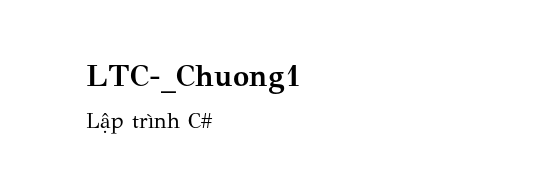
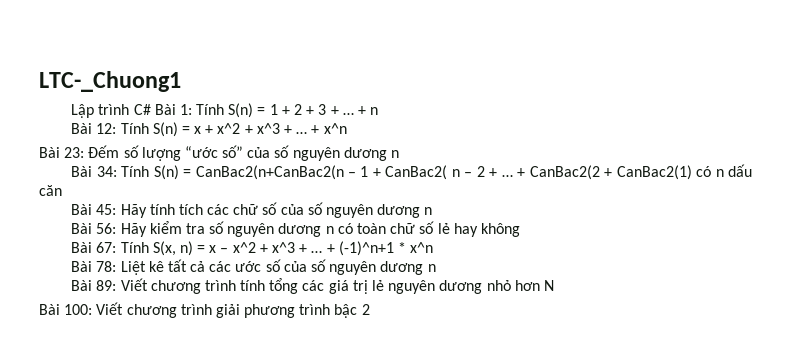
- Lập trình C#
+ Lập trình C# Bài 1: Tính S(n) = 1 + 2 + 3 + … + n
+ Bài 12: Tính S(n) = x + x^2 + x^3 + … + x^n
+ Bài 23: Đếm số lượng “ước số” của số nguyên dương n
+ Bài 34: Tính S(n) = CanBac2(n+CanBac2(n – 1 + CanBac2( n – 2 + … + CanBac2(2 + CanBac2(1) có n dấu căn
+ Bài 45: Hãy tính tích các chữ số của số nguyên dương n
+ Bài 56: Hãy kiểm tra số nguyên dương n có toàn chữ số lẻ hay không
+ Bài 67: Tính S(x, n) = x – x^2 + x^3 + … + (-1)^n+1 * x^n
+ Bài 78: Liệt kê tất cả các ước số của số nguyên dương n
+ Bài 89: Viết chương trình tính tổng các giá trị lẻ nguyên dương nhỏ hơn N
+ Bài 100: Viết chương trình giải phương trình bậc 2

